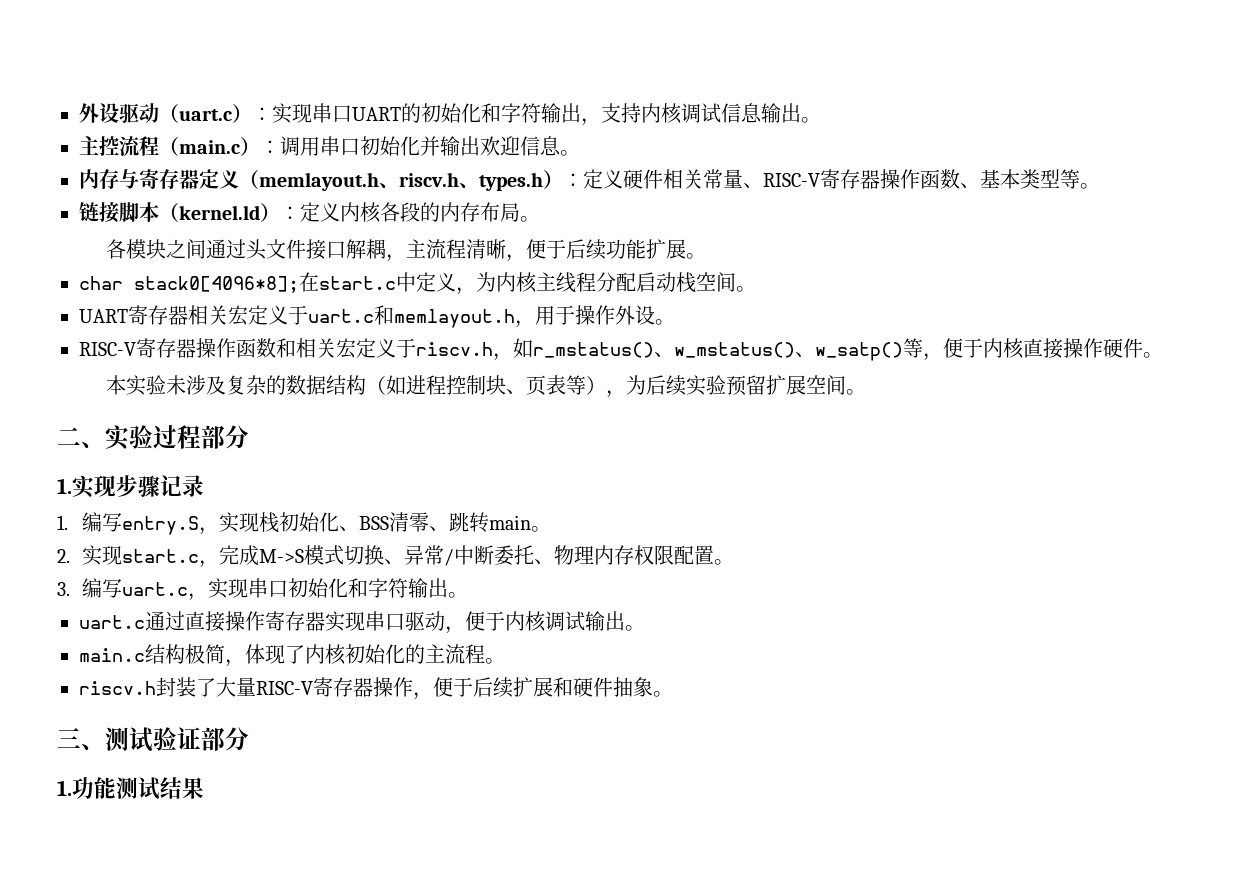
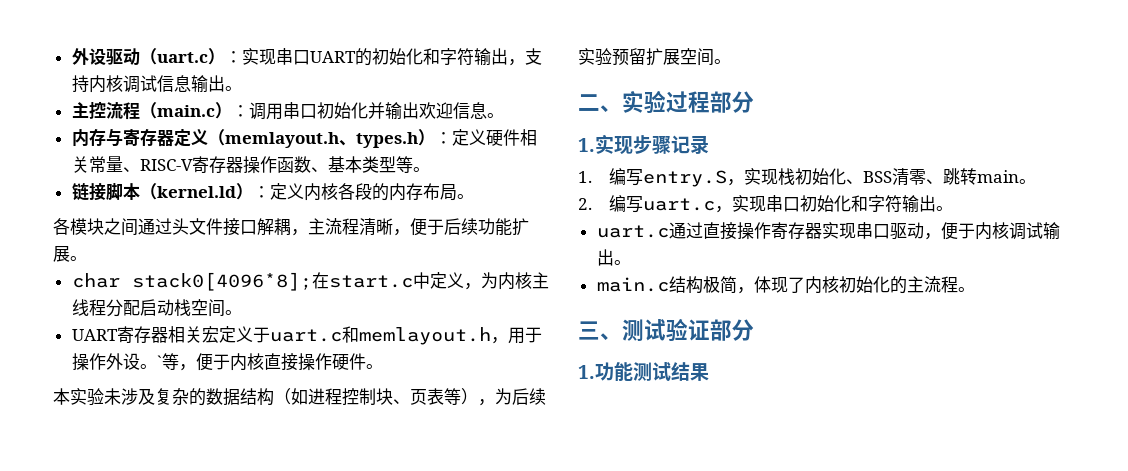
- 内存与寄存器定义（memlayout.h、riscv.h、types.h）：定义硬件相关常量、RISC-V寄存器操作函数、基本类型等。
+ 内存与寄存器定义（memlayout.h、types.h）：定义硬件相关常量、RISC-V寄存器操作函数、基本类型等。
- UART寄存器相关宏定义于uart.c和memlayout.h，用于操作外设。
- RISC-V寄存器操作函数和相关宏定义于riscv.h，如r_mstatus()、w_mstatus()、w_satp()等，便于内核直接操作硬件。
+ UART寄存器相关宏定义于uart.c和memlayout.h，用于操作外设。`等，便于内核直接操作硬件。
- 2.实现start.c，完成M->S模式切换、异常/中断委托、物理内存权限配置。
- 3.编写uart.c，实现串口初始化和字符输出。
+ 2.编写uart.c，实现串口初始化和字符输出。
- riscv.h封装了大量RISC-V寄存器操作，便于后续扩展和硬件抽象。

